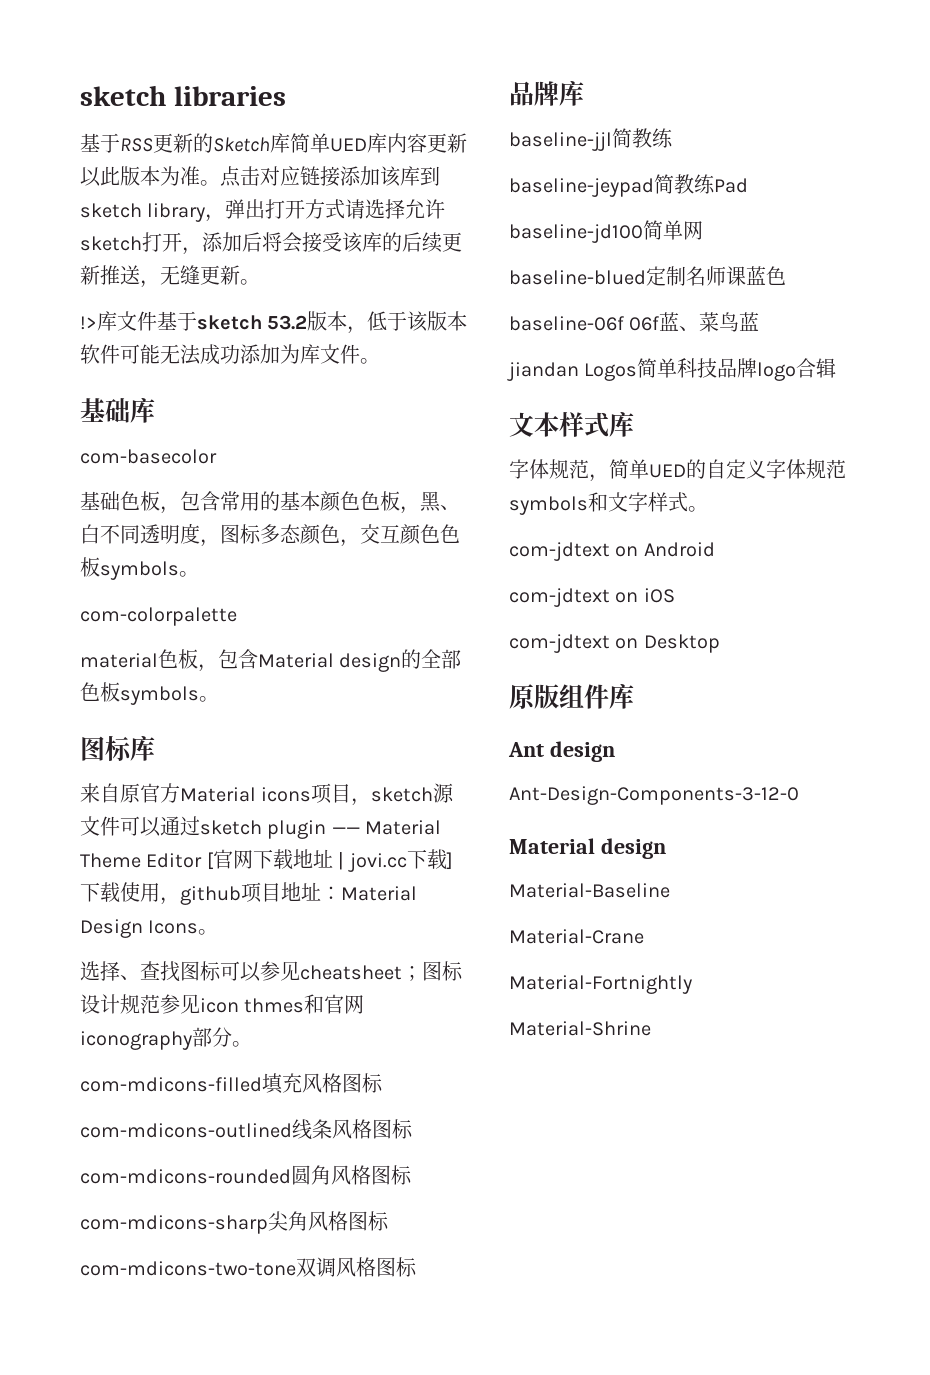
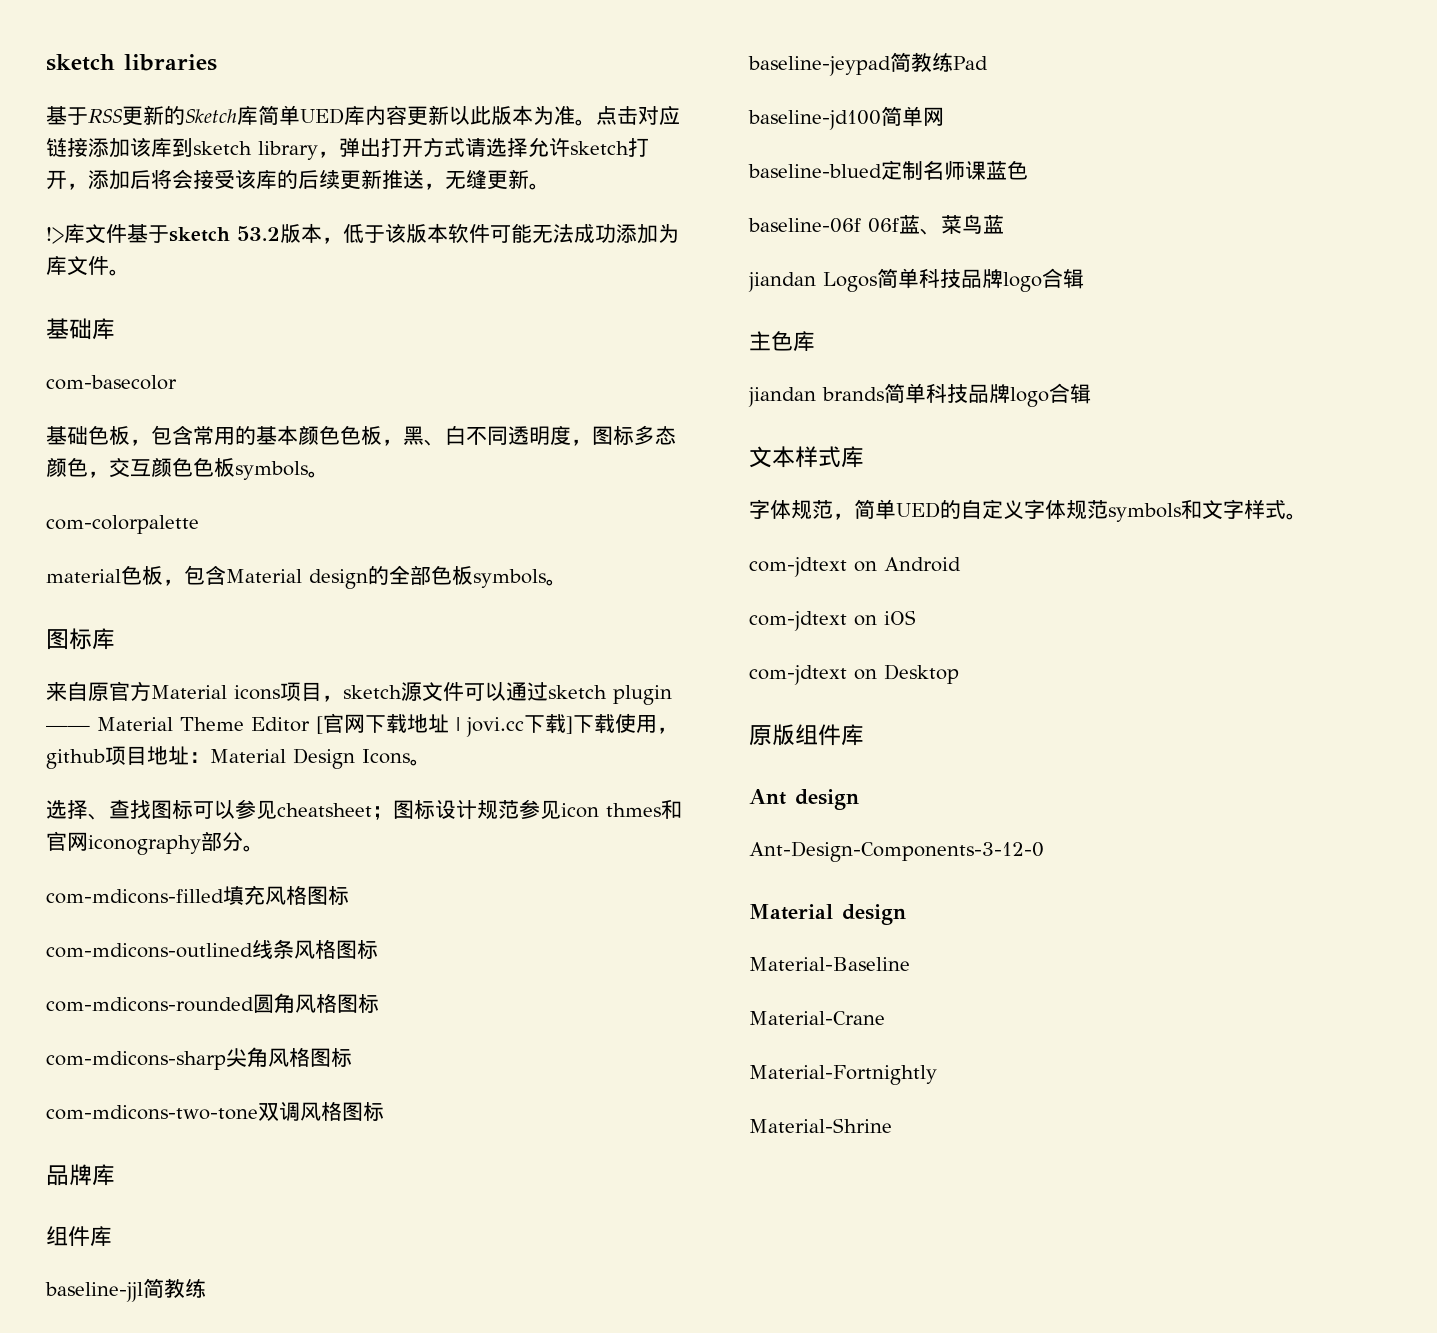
  品牌库
+ 组件库
+ 主色库
+ jiandan brands简单科技品牌logo合辑

